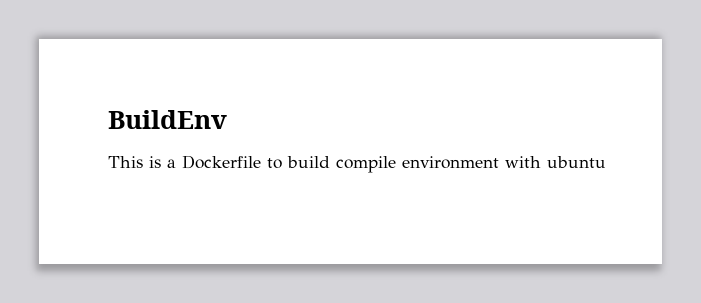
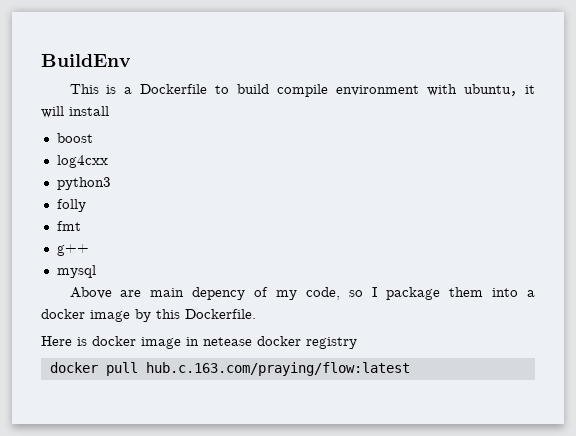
- This is a Dockerfile to build compile environment with ubuntu
+ This is a Dockerfile to build compile environment with ubuntu，it will install
+ boost
+ log4cxx
+ python3
+ folly
+ fmt
+ g++
+ mysql
+ Above are main depency of my code, so I package them into a docker image by this Dockerfile.
+ Here is docker image in netease docker registry
+ docker pull hub.c.163.com/praying/flow:latest

